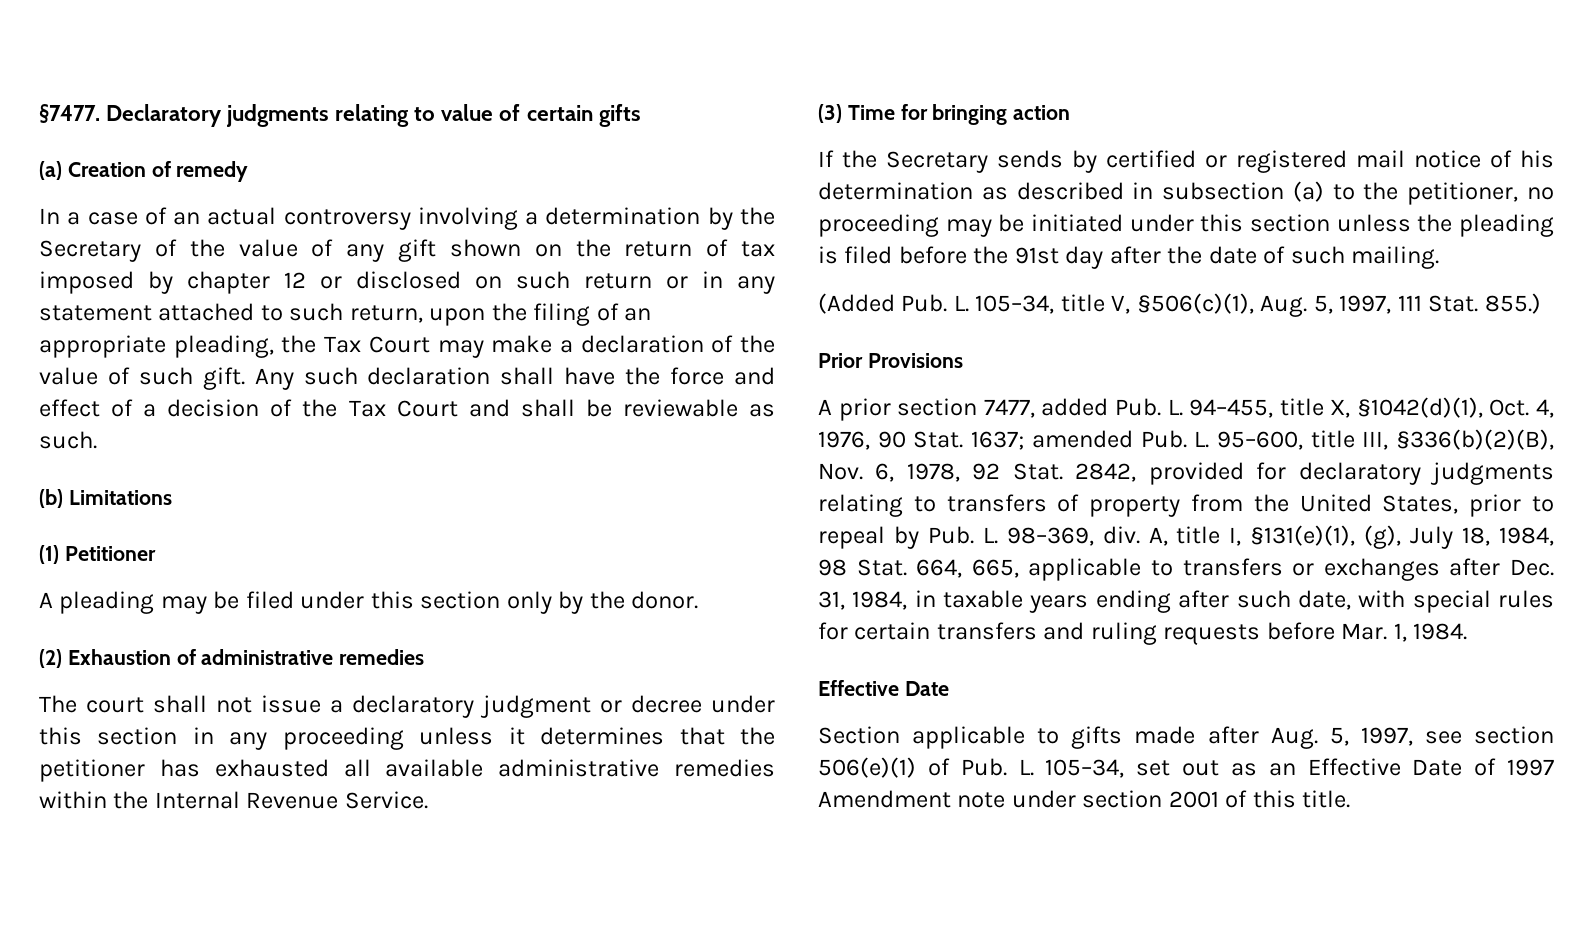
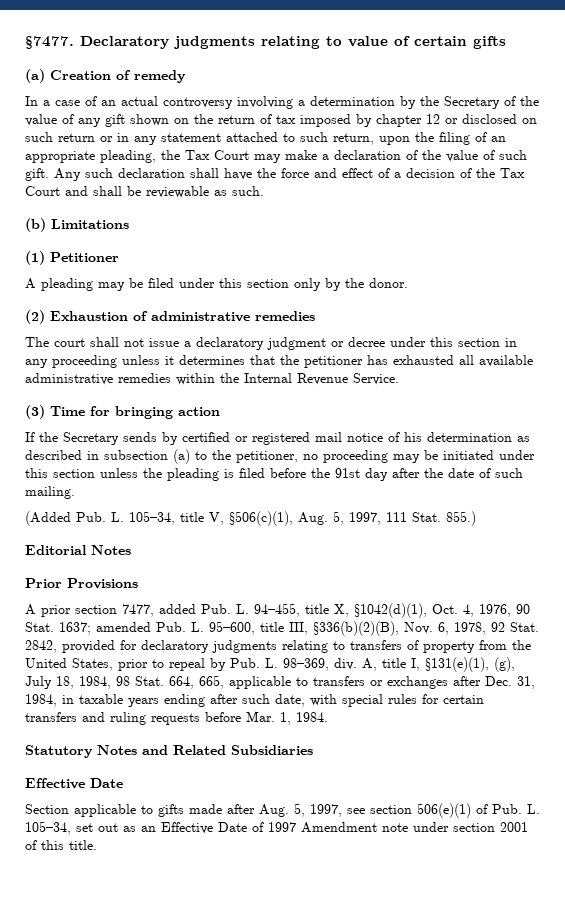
+ Editorial Notes
+ Statutory Notes and Related Subsidiaries

